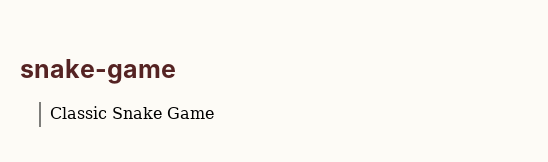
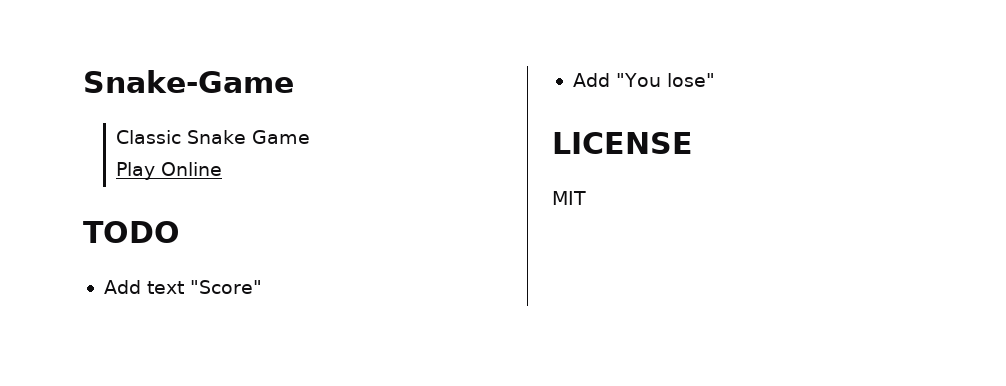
- snake-game
+ Snake-Game
+ Play Online
+ TODO
+ Add text "Score"
+ Add "You lose"
+ LICENSE
+ MIT

